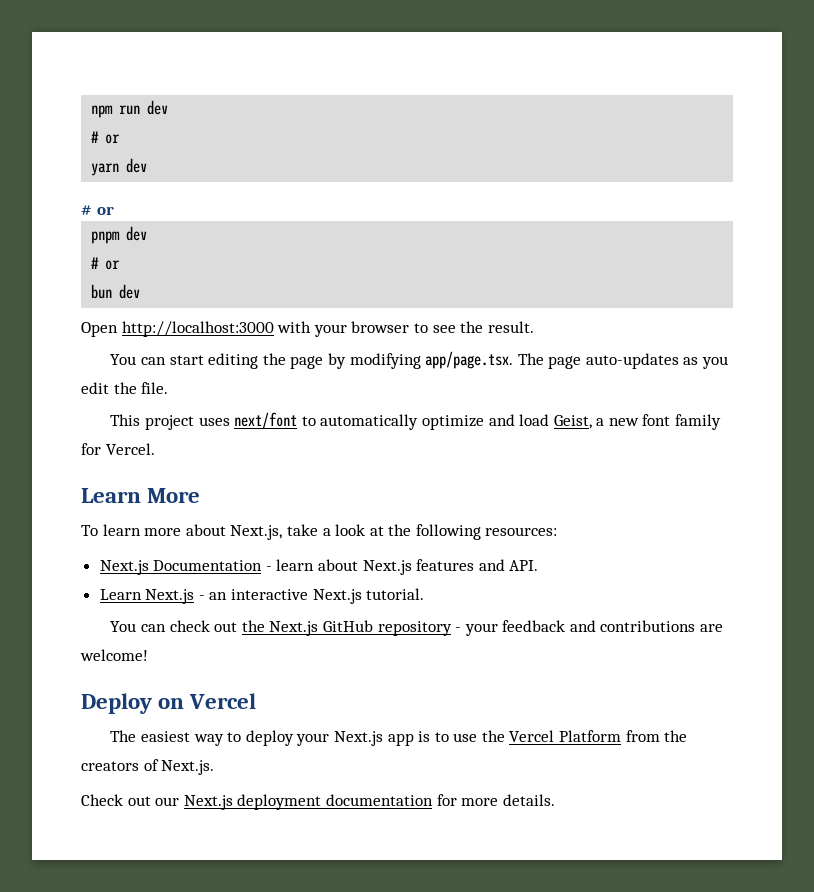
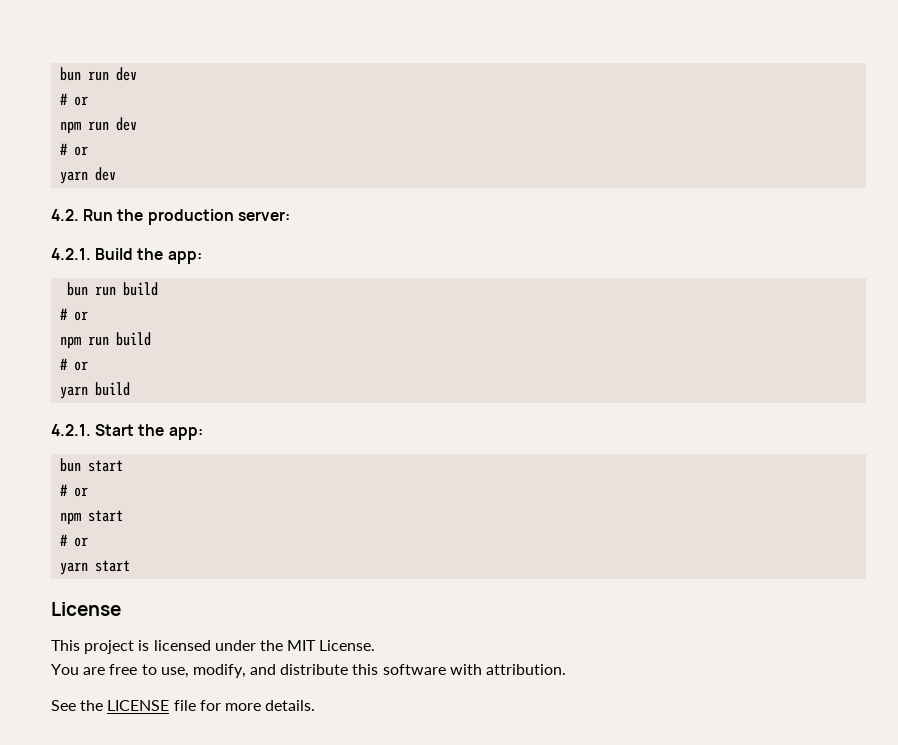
+ bun run dev
+ # or
  yarn dev
+ 4.2. Run the production server:
+ 4.2.1. Build the app:
+ bun run build
  # or
- pnpm dev
+ npm run build
  # or
- bun dev
- Open http://localhost:3000 with your browser to see the result.
- You can start editing the page by modifying app/page.tsx. The page auto-updates as you edit the file.
- This project uses next/font to automatically optimize and load Geist, a new font family for Vercel.
- Learn More
- To learn more about Next.js, take a look at the following resources:
- Next.js Documentation - learn about Next.js features and API.
- Learn Next.js - an interactive Next.js tutorial.
- You can check out the Next.js GitHub repository - your feedback and contributions are welcome!
- Deploy on Vercel
- The easiest way to deploy your Next.js app is to use the Vercel Platform from the creators of Next.js.
- Check out our Next.js deployment documentation for more details.
+ yarn build
+ 4.2.1. Start the app:
+ bun start
+ # or
+ npm start
+ # or
+ yarn start
+ License
+ This project is licensed under the MIT License.
+ You are free to use, modify, and distribute this software with attribution.
+ See the LICENSE file for more details.

